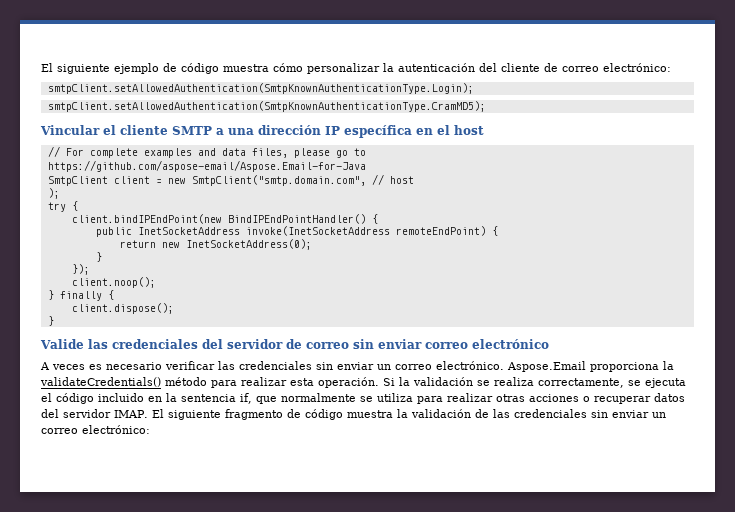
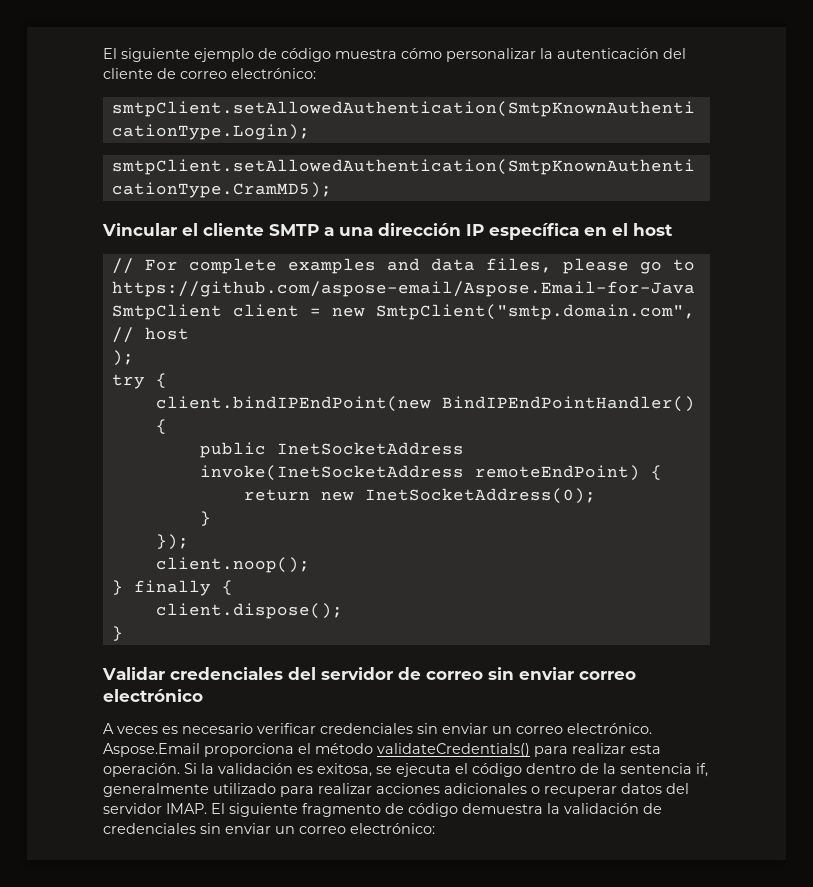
- Valide las credenciales del servidor de correo sin enviar correo electrónico
+ Validar credenciales del servidor de correo sin enviar correo electrónico
- A veces es necesario verificar las credenciales sin enviar un correo electrónico.
+ A veces es necesario verificar credenciales sin enviar un correo electrónico.
- Aspose.Email proporciona la validateCredentials() método para realizar esta operación.
+ Aspose.Email proporciona el método validateCredentials() para realizar esta operación.
- Si la validación se realiza correctamente, se ejecuta el código incluido en la sentencia if, que normalmente se utiliza para realizar otras acciones o recuperar datos del servidor IMAP.
+ Si la validación es exitosa, se ejecuta el código dentro de la sentencia if, generalmente utilizado para realizar acciones adicionales o recuperar datos del servidor IMAP.
- El siguiente fragmento de código muestra la validación de las credenciales sin enviar un correo electrónico:
+ El siguiente fragmento de código demuestra la validación de credenciales sin enviar un correo electrónico:

